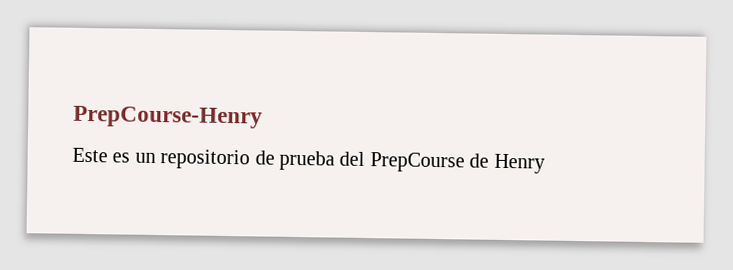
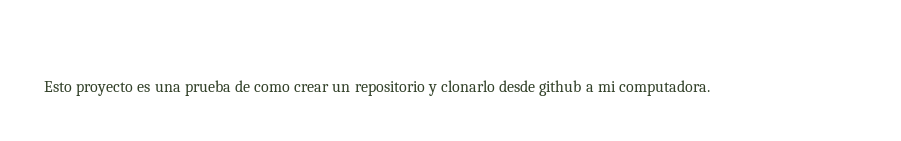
- PrepCourse-Henry
- Este es un repositorio de prueba del PrepCourse de Henry
+ Esto proyecto es una prueba de como crear un repositorio y clonarlo desde github a mi computadora.

